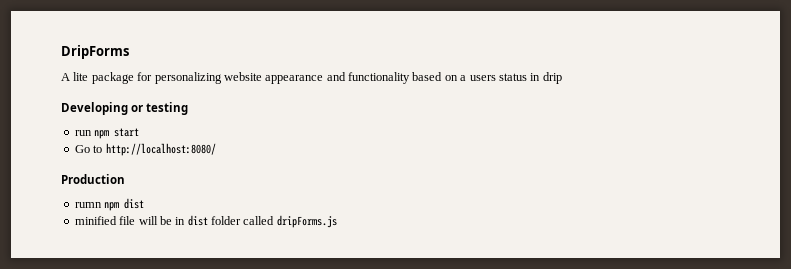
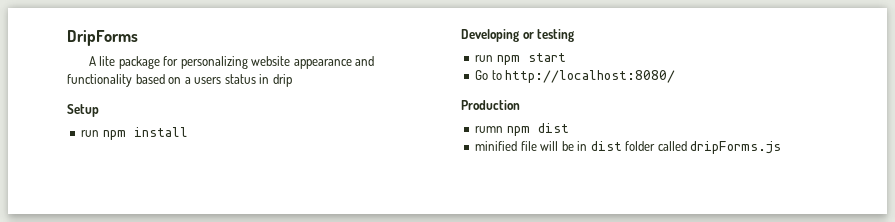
+ Setup
+ run npm install

